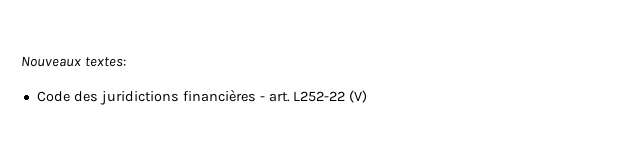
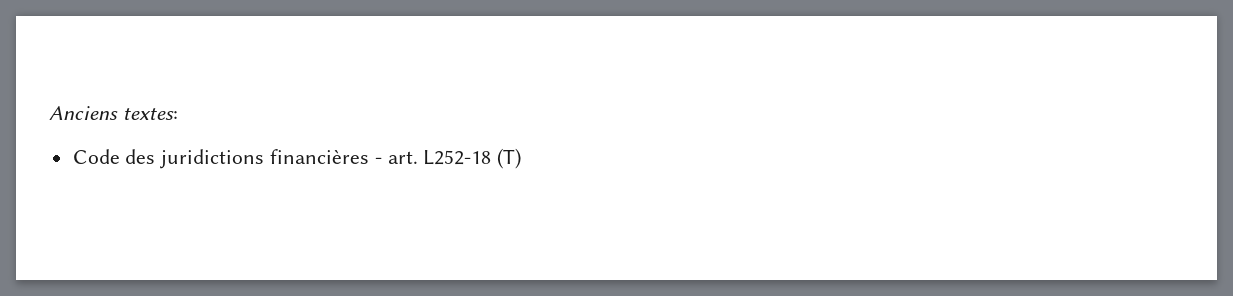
- Nouveaux textes:
+ Anciens textes:
- Code des juridictions financières - art. L252-22 (V)
+ Code des juridictions financières - art. L252-18 (T)

